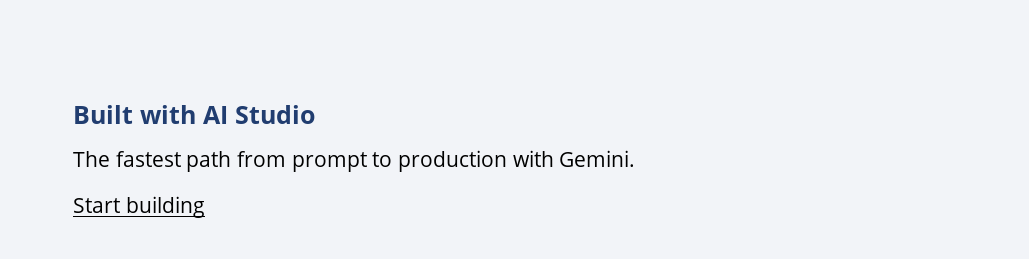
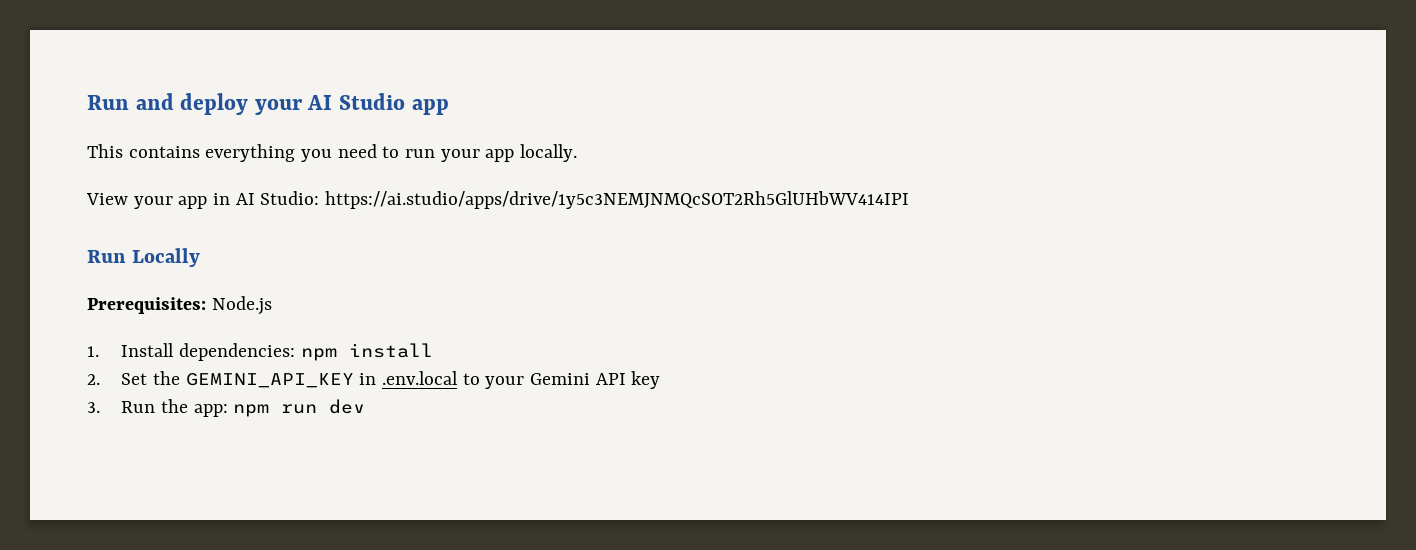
- Built with AI Studio
- The fastest path from prompt to production with Gemini.
- Start building
+ Run and deploy your AI Studio app
+ This contains everything you need to run your app locally.
+ View your app in AI Studio: https://ai.studio/apps/drive/1y5c3NEMJNMQcSOT2Rh5GlUHbWV414IPI
+ Run Locally
+ Prerequisites: Node.js
+ 1. Install dependencies: npm install
+ 2. Set the GEMINI_API_KEY in .env.local to your Gemini API key
+ 3. Run the app: npm run dev

